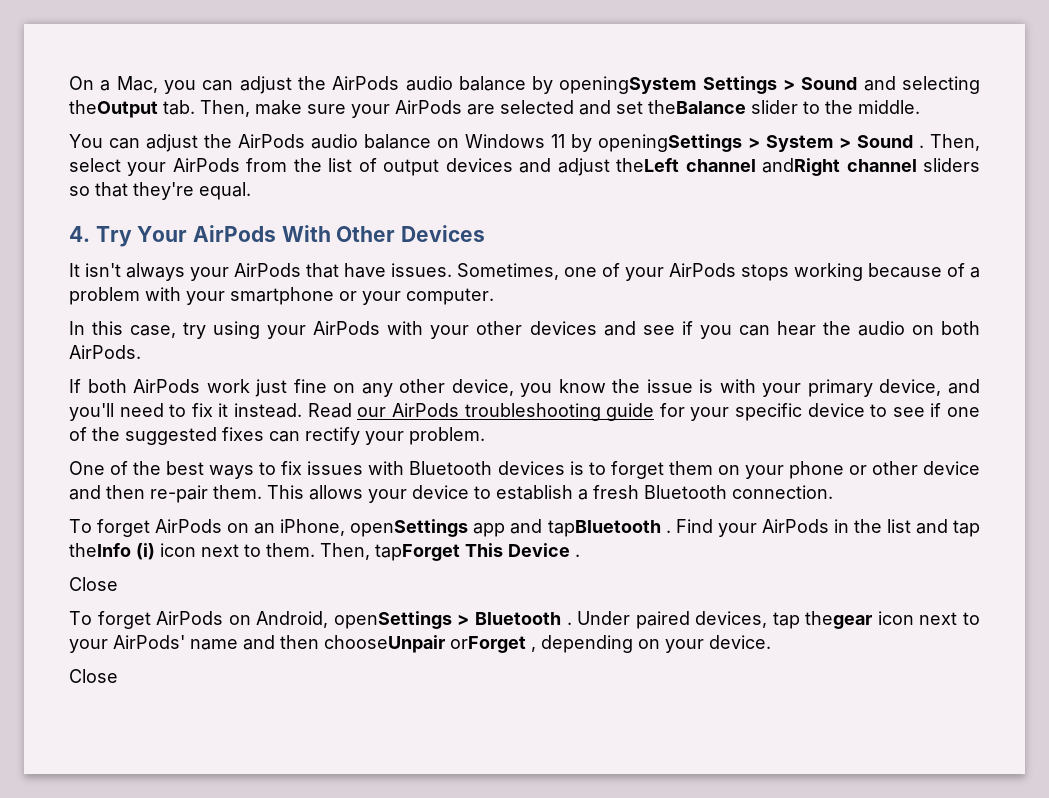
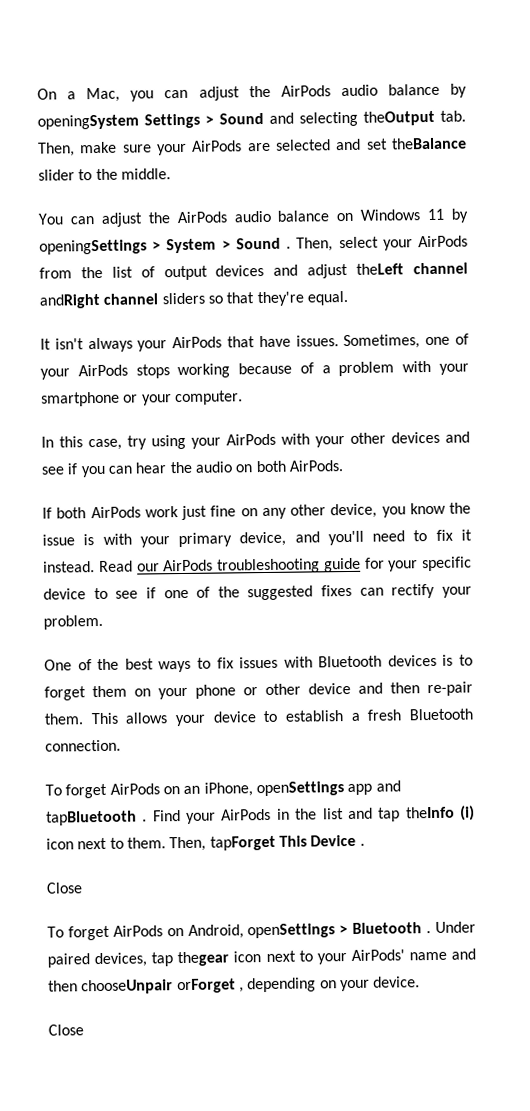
- 4. Try Your AirPods With Other Devices

